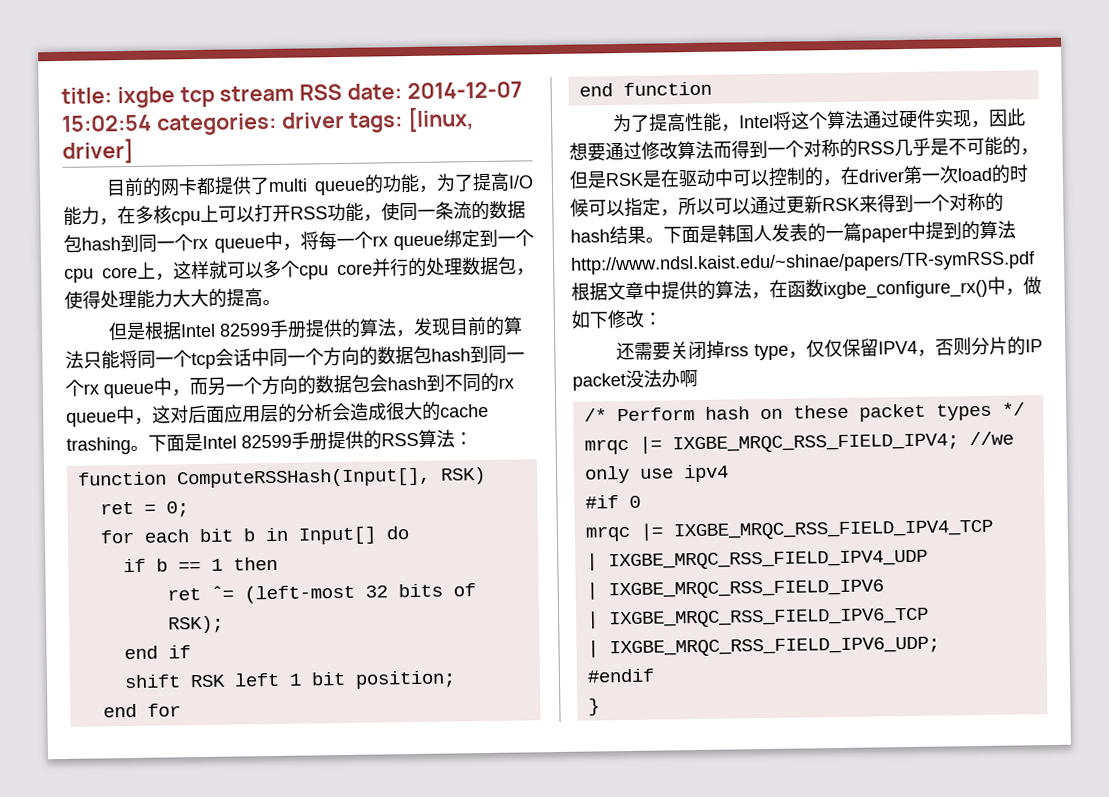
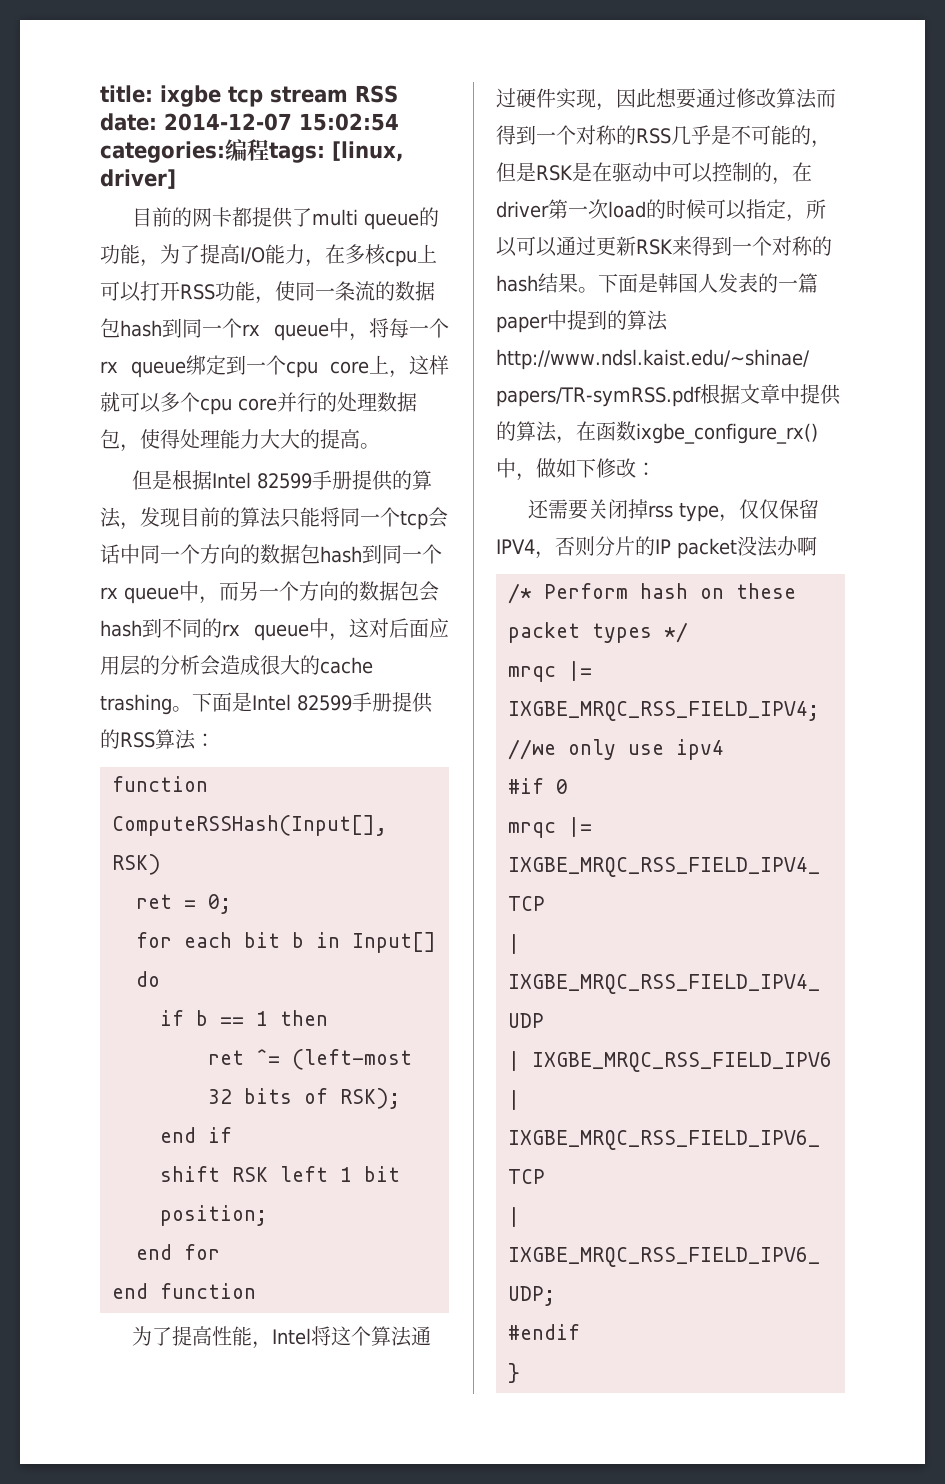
- title: ixgbe tcp stream RSS date: 2014-12-07 15:02:54 categories: driver tags: [linux, driver]
+ title: ixgbe tcp stream RSS date: 2014-12-07 15:02:54 categories:编程tags: [linux, driver]

